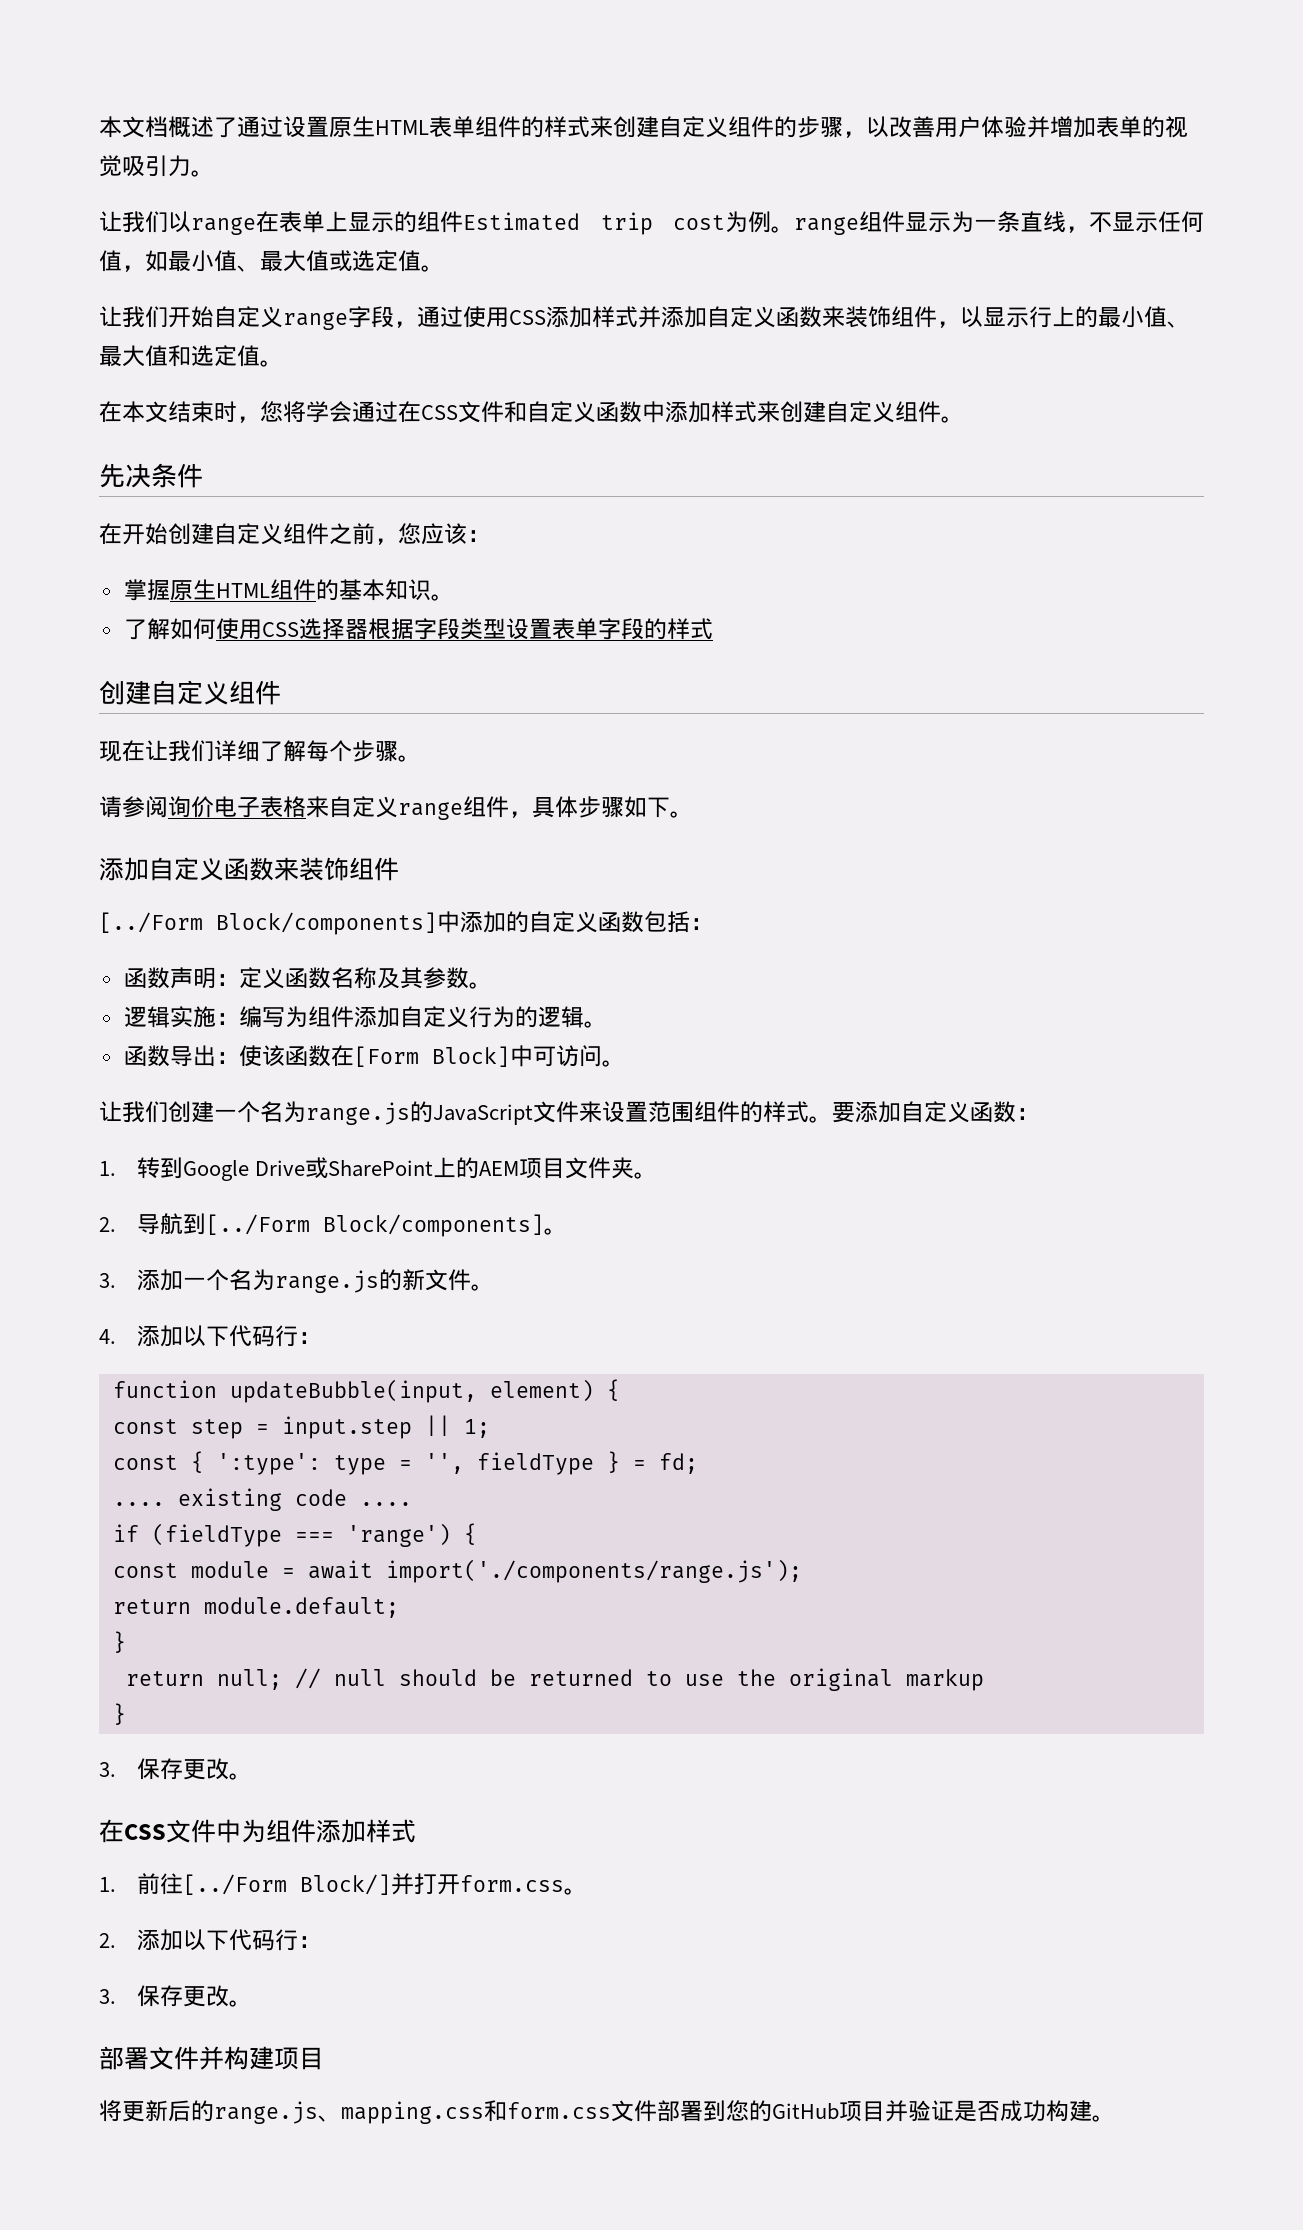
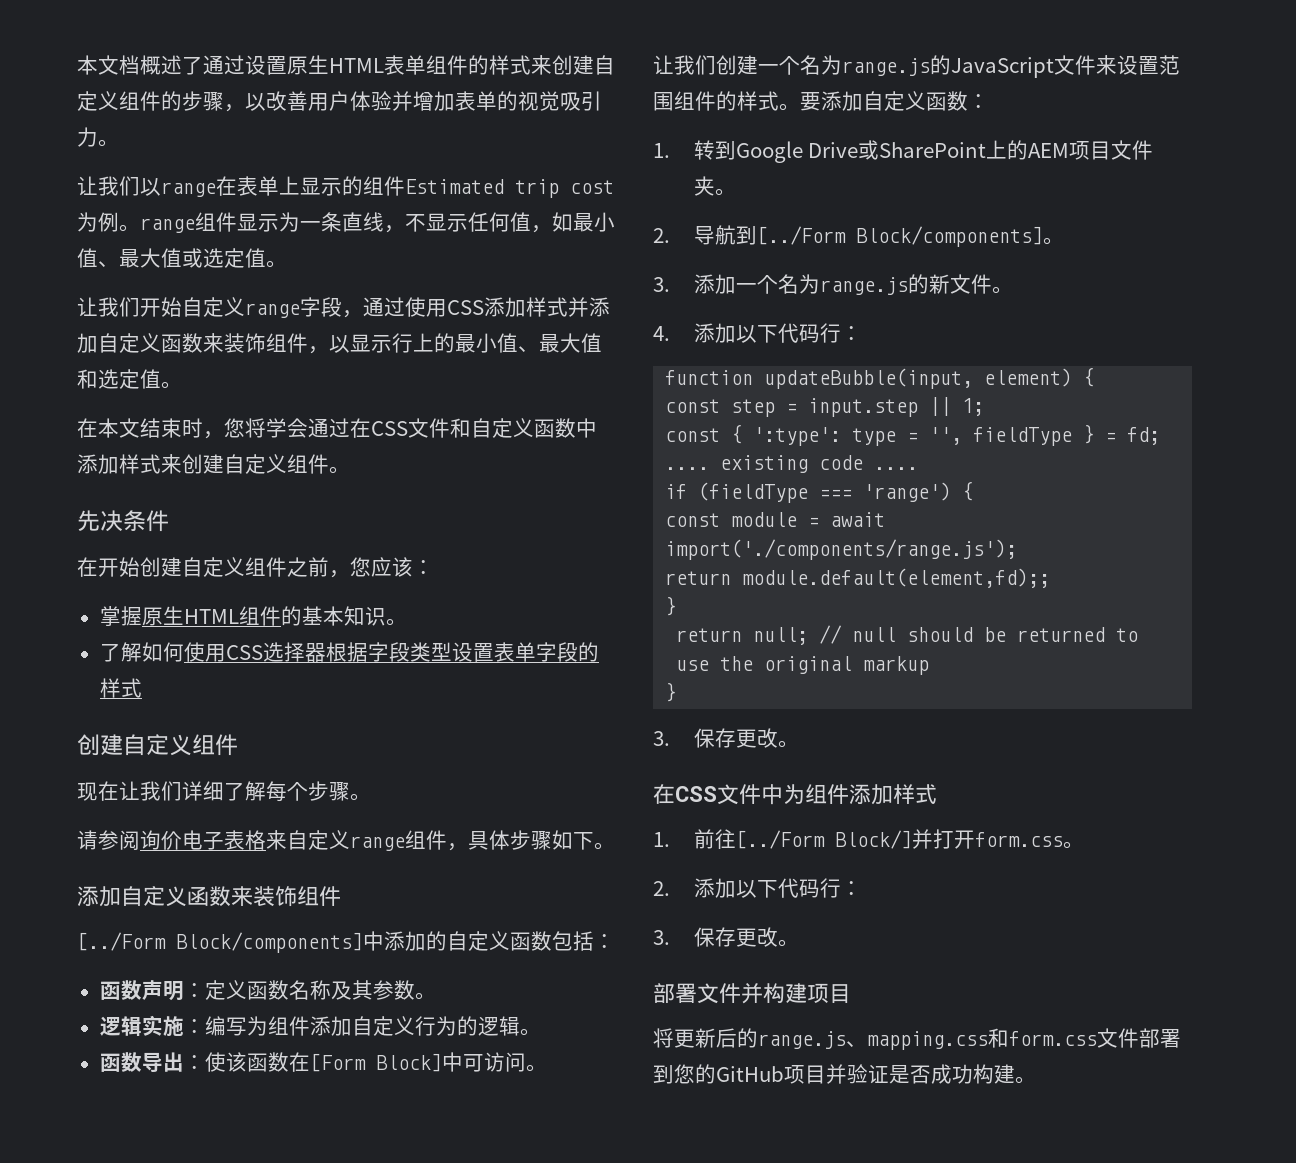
- return module.default;
+ return module.default(element,fd);;

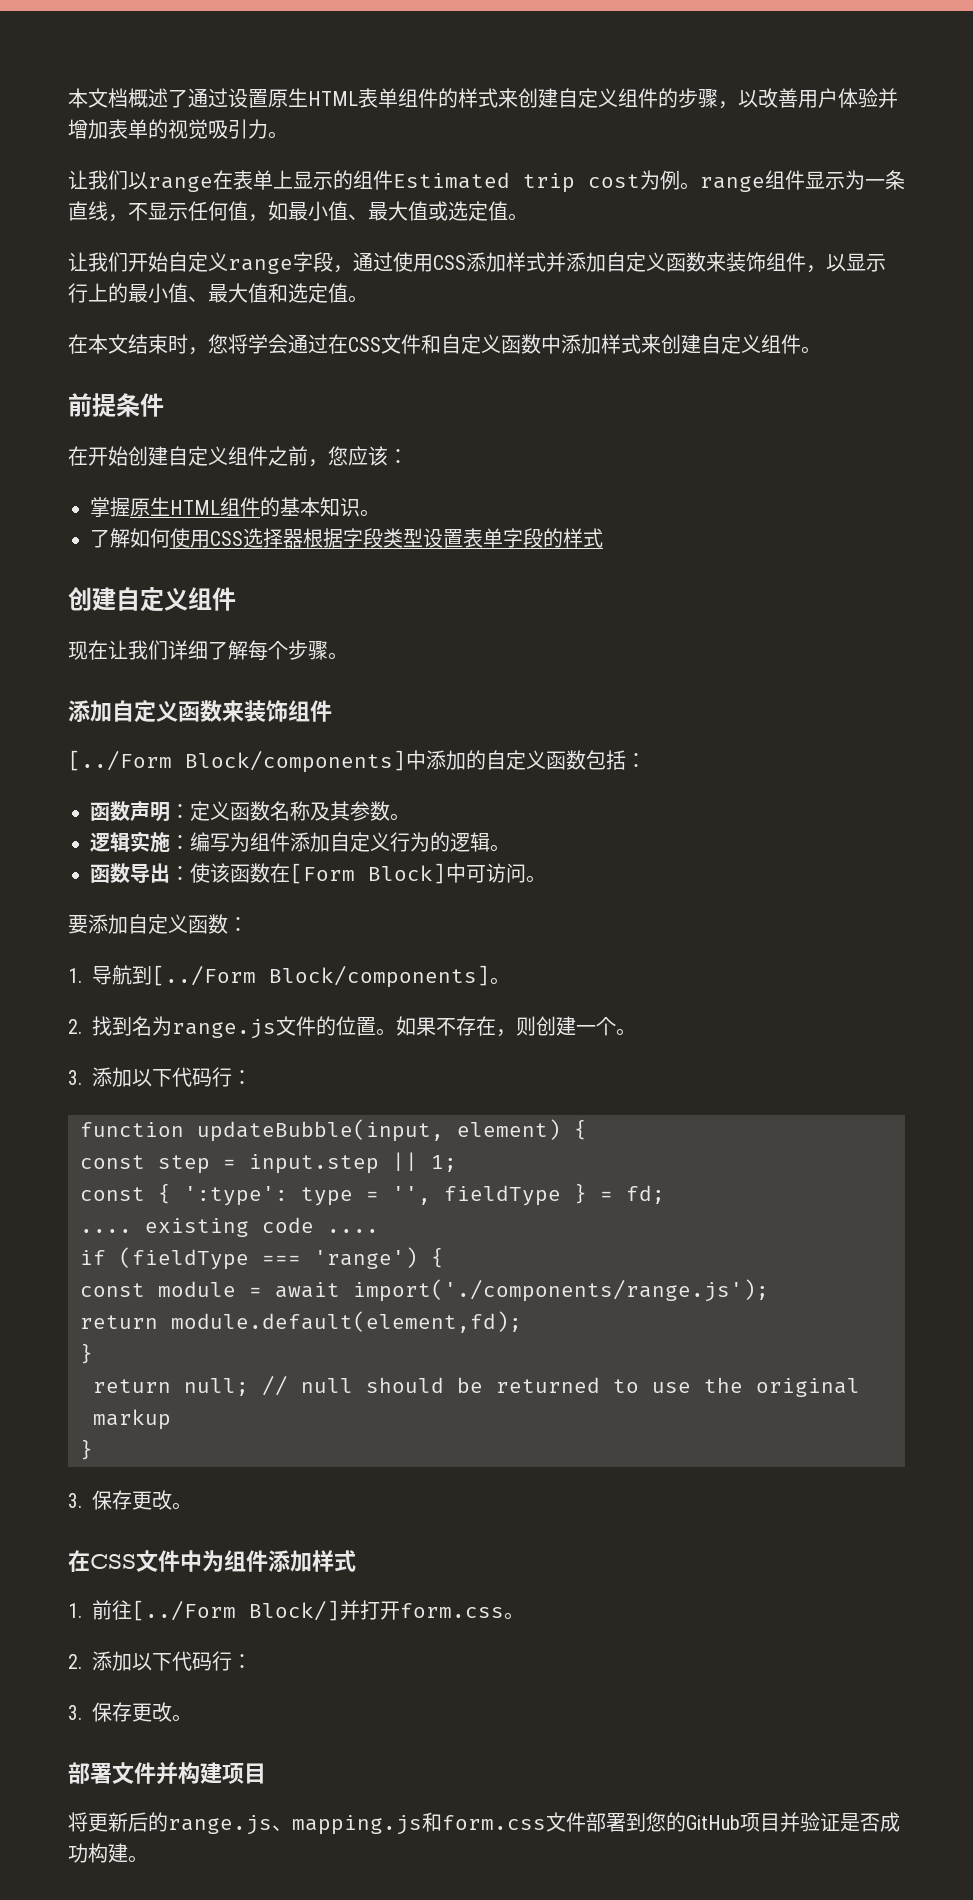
- 先决条件
+ 前提条件
- 请参阅询价电子表格来自定义range组件，具体步骤如下。
- 让我们创建一个名为range.js的JavaScript文件来设置范围组件的样式。
- 1.转到Google Drive或SharePoint上的AEM项目文件夹。
- 2.导航到[../Form Block/components]。
- 3.添加一个名为range.js的新文件。
- 4.添加以下代码行：
+ 1.导航到[../Form Block/components]。
+ 2.找到名为range.js文件的位置。如果不存在，则创建一个。
+ 3.添加以下代码行：
- return module.default(element,fd);;
+ return module.default(element,fd);
- 将更新后的range.js、mapping.css和form.css文件部署到您的GitHub项目并验证是否成功构建。
+ 将更新后的range.js、mapping.js和form.css文件部署到您的GitHub项目并验证是否成功构建。

